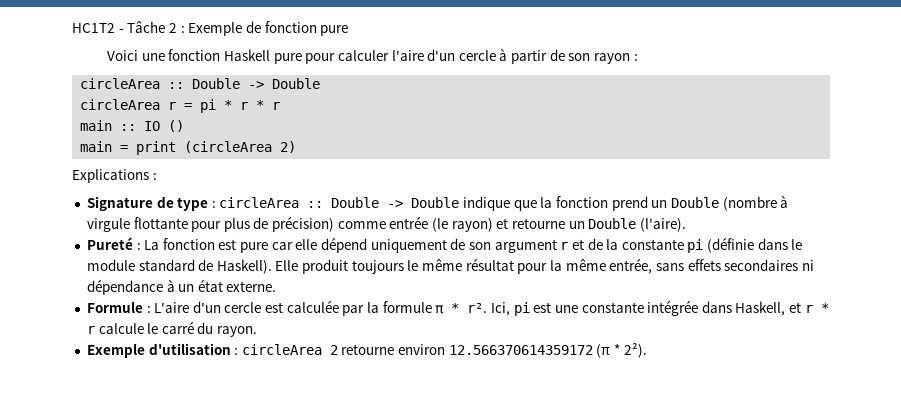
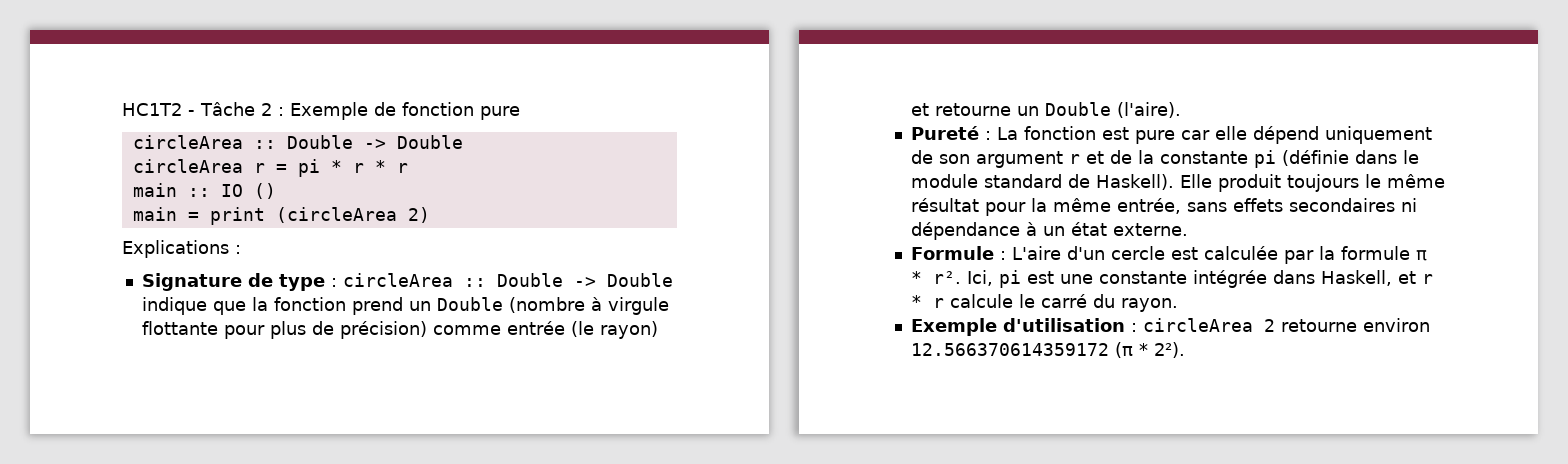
- Voici une fonction Haskell pure pour calculer l'aire d'un cercle à partir de son rayon :

